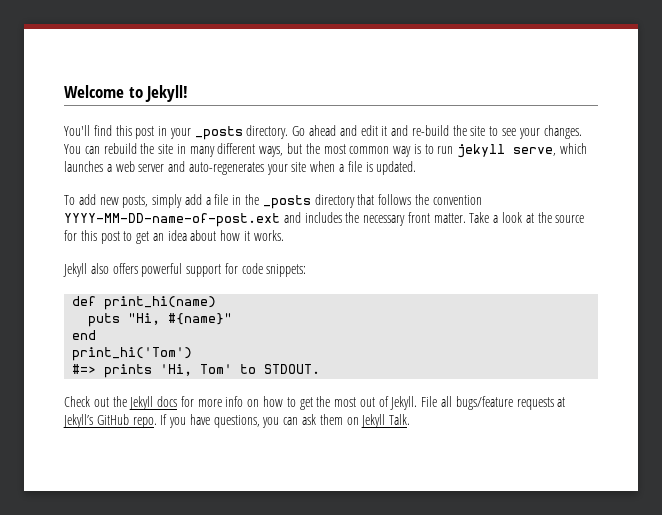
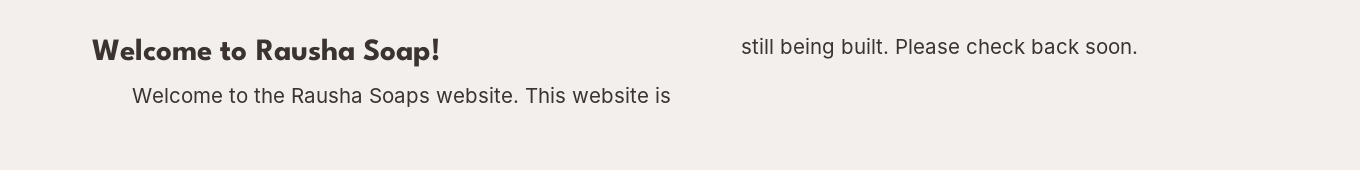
- Welcome to Jekyll!
- You'll find this post in your _posts directory. Go ahead and edit it and re-build the site to see your changes. You can rebuild the site in many different ways, but the most common way is to run jekyll serve, which launches a web server and auto-regenerates your site when a file is updated.
- To add new posts, simply add a file in the _posts directory that follows the convention YYYY-MM-DD-name-of-post.ext and includes the necessary front matter. Take a look at the source for this post to get an idea about how it works.
- Jekyll also offers powerful support for code snippets:
- def print_hi(name)
- puts "Hi, #{name}"
- end
- print_hi('Tom')
- #=> prints 'Hi, Tom' to STDOUT.
- Check out the Jekyll docs for more info on how to get the most out of Jekyll. File all bugs/feature requests at Jekyll’s GitHub repo. If you have questions, you can ask them on Jekyll Talk.
+ Welcome to Rausha Soap!
+ Welcome to the Rausha Soaps website. This website is still being built. Please check back soon.

